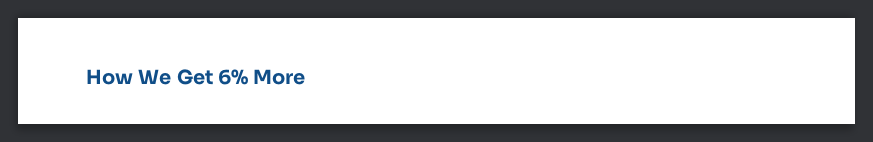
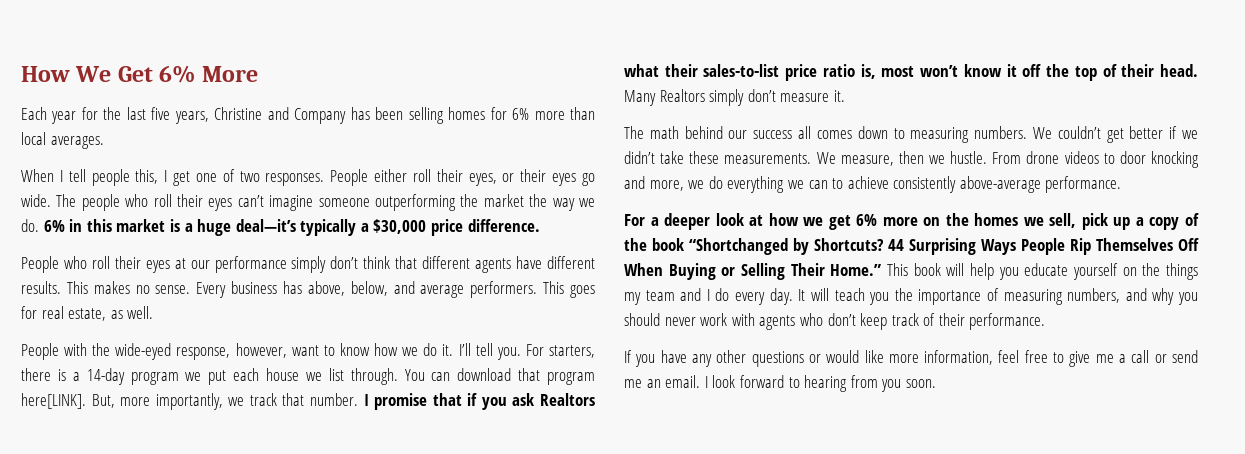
+ Each year for the last five years, Christine and Company has been selling homes for 6% more than local averages.
+ When I tell people this, I get one of two responses. People either roll their eyes, or their eyes go wide. The people who roll their eyes can’t imagine someone outperforming the market the way we do. 6% in this market is a huge deal—it’s typically a $30,000 price difference.
+ People who roll their eyes at our performance simply don’t think that different agents have different results. This makes no sense. Every business has above, below, and average performers. This goes for real estate, as well.
+ People with the wide-eyed response, however, want to know how we do it. I’ll tell you. For starters, there is a 14-day program we put each house we list through. You can download that program here[LINK]. But, more importantly, we track that number. I promise that if you ask Realtors what their sales-to-list price ratio is, most won’t know it off the top of their head. Many Realtors simply don’t measure it.
+ The math behind our success all comes down to measuring numbers. We couldn’t get better if we didn’t take these measurements. We measure, then we hustle. From drone videos to door knocking and more, we do everything we can to achieve consistently above-average performance.
+ For a deeper look at how we get 6% more on the homes we sell, pick up a copy of the book “Shortchanged by Shortcuts? 44 Surprising Ways People Rip Themselves Off When Buying or Selling Their Home.” This book will help you educate yourself on the things my team and I do every day. It will teach you the importance of measuring numbers, and why you should never work with agents who don’t keep track of their performance.
+ If you have any other questions or would like more information, feel free to give me a call or send me an email. I look forward to hearing from you soon.

